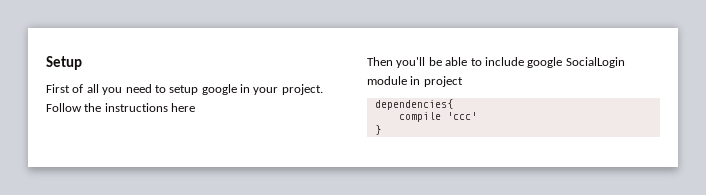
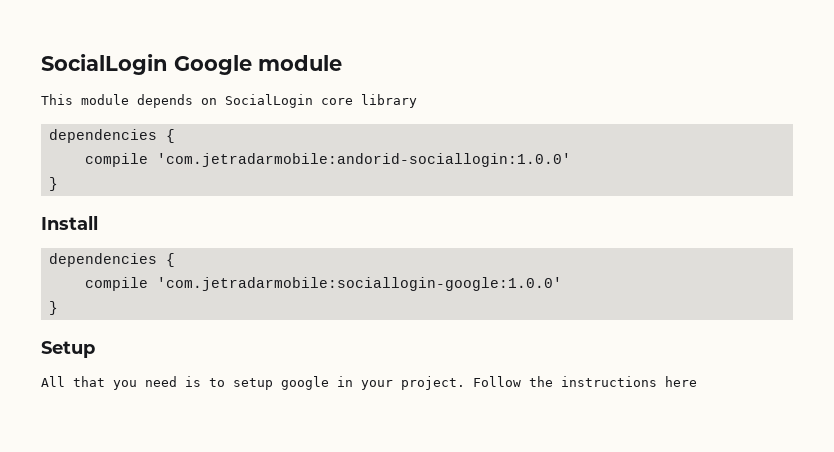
+ SocialLogin Google module
+ This module depends on SocialLogin core library
+ dependencies {
+ compile 'com.jetradarmobile:andorid-sociallogin:1.0.0'
+ }
+ Install
+ dependencies {
+ compile 'com.jetradarmobile:sociallogin-google:1.0.0'
+ }
  Setup
- First of all you need to setup google in your project.
+ All that you need is to setup google in your project.
- Then you'll be able to include google SocialLogin module in project
- dependencies{
- compile 'ccc'
- }

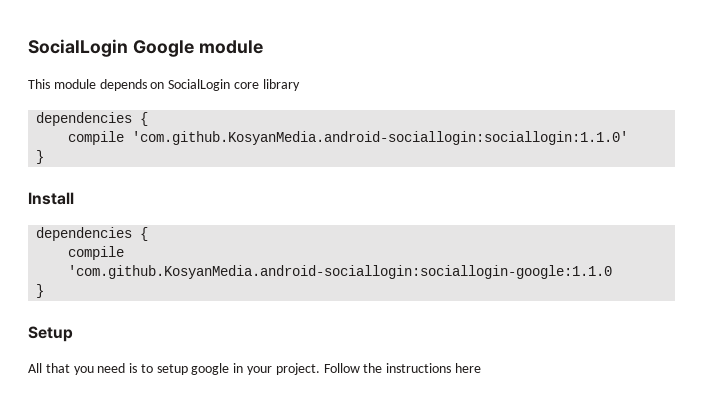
- compile 'com.jetradarmobile:andorid-sociallogin:1.0.0'
+ compile 'com.github.KosyanMedia.android-sociallogin:sociallogin:1.1.0'
- compile 'com.jetradarmobile:sociallogin-google:1.0.0'
+ compile 'com.github.KosyanMedia.android-sociallogin:sociallogin-google:1.1.0

